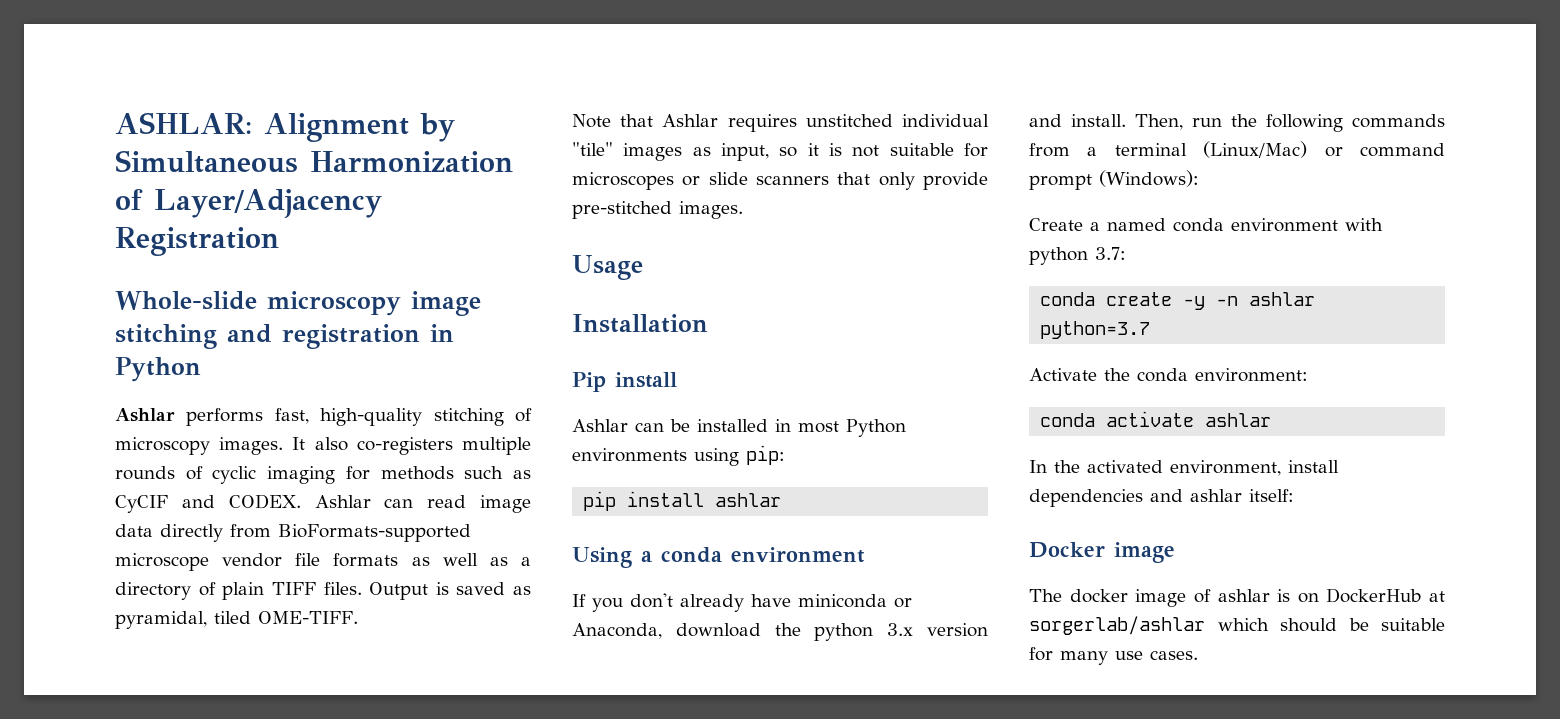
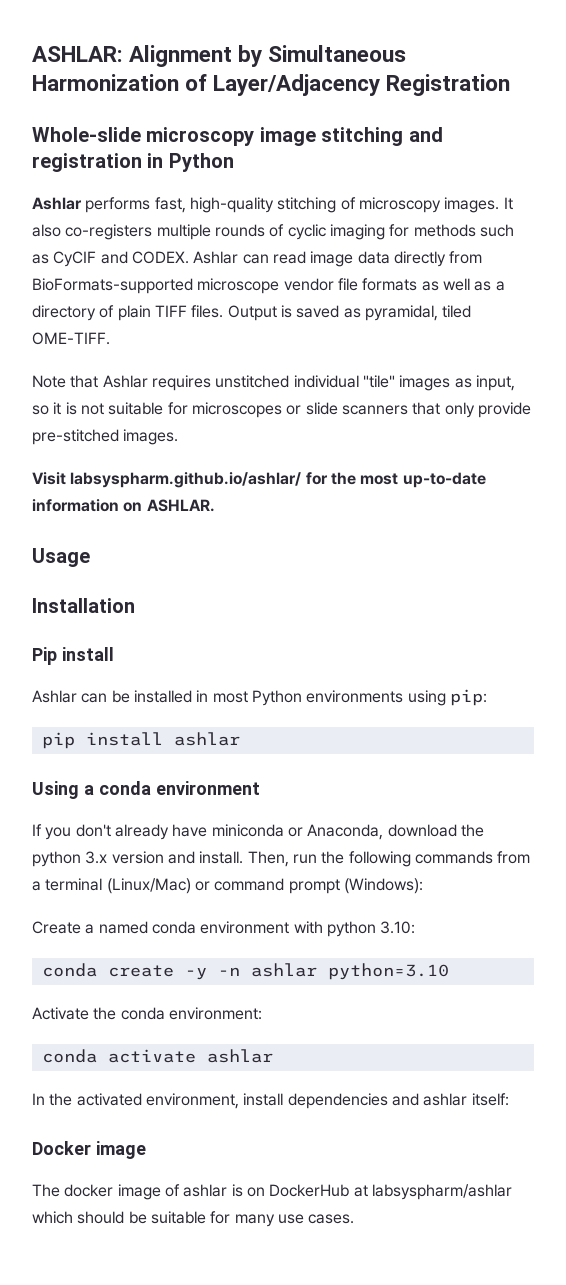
+ Visit labsyspharm.github.io/ashlar/ for the most up-to-date information on ASHLAR.
- Create a named conda environment with python 3.7:
+ Create a named conda environment with python 3.10:
- conda create -y -n ashlar python=3.7
+ conda create -y -n ashlar python=3.10
- The docker image of ashlar is on DockerHub at sorgerlab/ashlar which should be suitable for many use cases.
+ The docker image of ashlar is on DockerHub at labsyspharm/ashlar which should be suitable for many use cases.

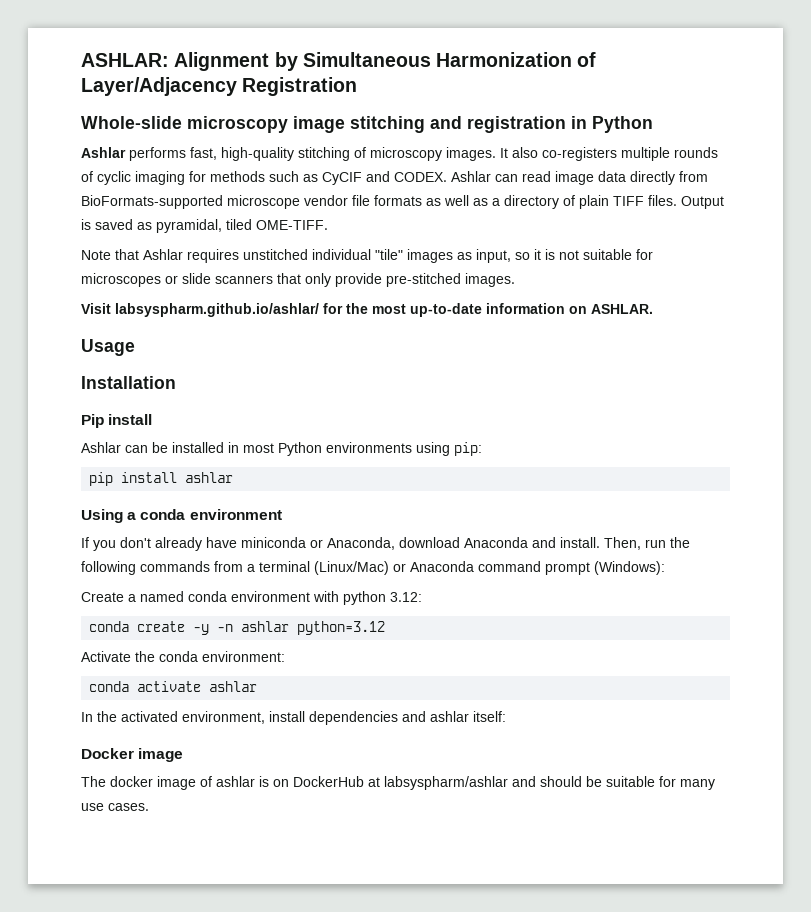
- If you don't already have miniconda or Anaconda, download the python 3.x version and install.
+ If you don't already have miniconda or Anaconda, download Anaconda and install.
- Then, run the following commands from a terminal (Linux/Mac) or command prompt (Windows):
+ Then, run the following commands from a terminal (Linux/Mac) or Anaconda command prompt (Windows):
- Create a named conda environment with python 3.10:
+ Create a named conda environment with python 3.12:
- conda create -y -n ashlar python=3.10
+ conda create -y -n ashlar python=3.12
- The docker image of ashlar is on DockerHub at labsyspharm/ashlar which should be suitable for many use cases.
+ The docker image of ashlar is on DockerHub at labsyspharm/ashlar and should be suitable for many use cases.

